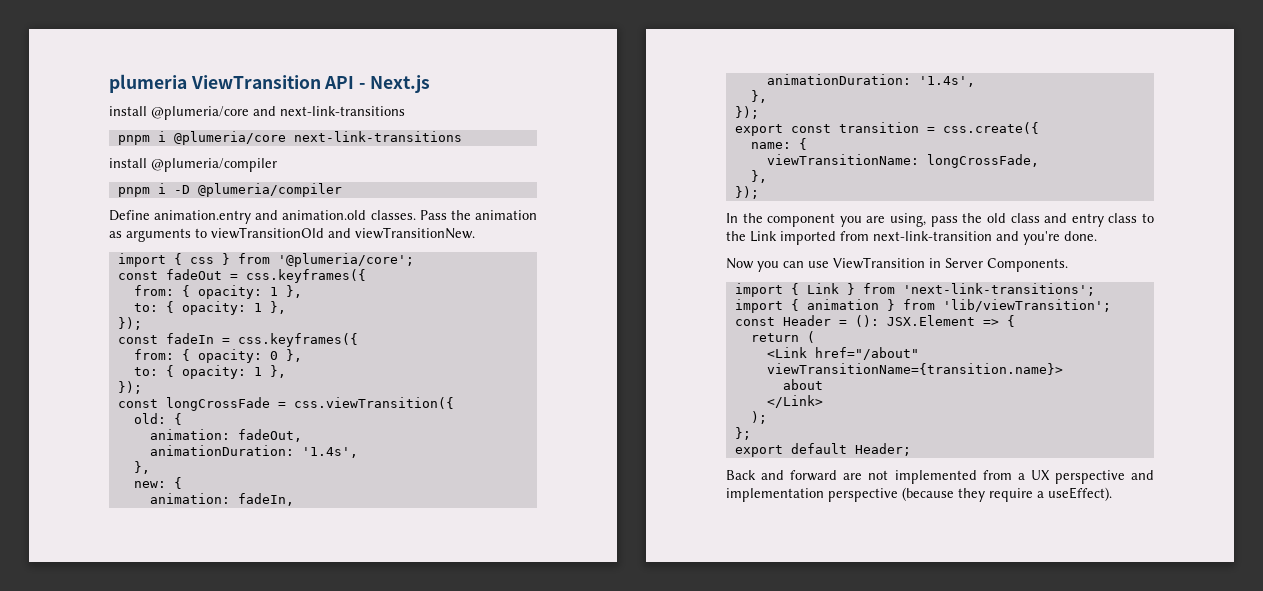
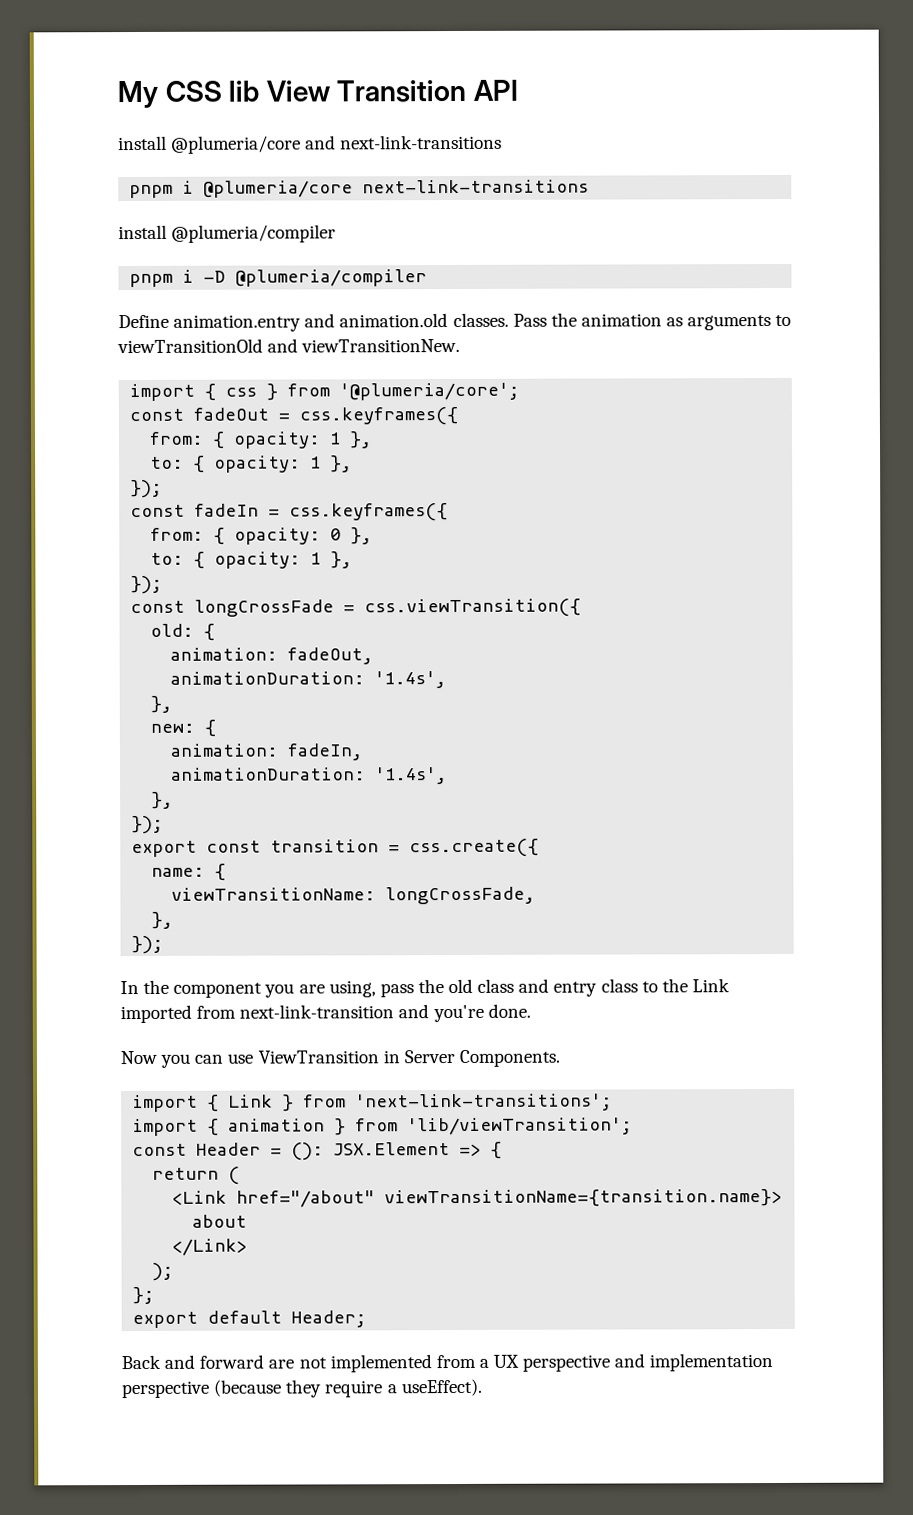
- plumeria ViewTransition API - Next.js
+ My CSS lib View Transition API

